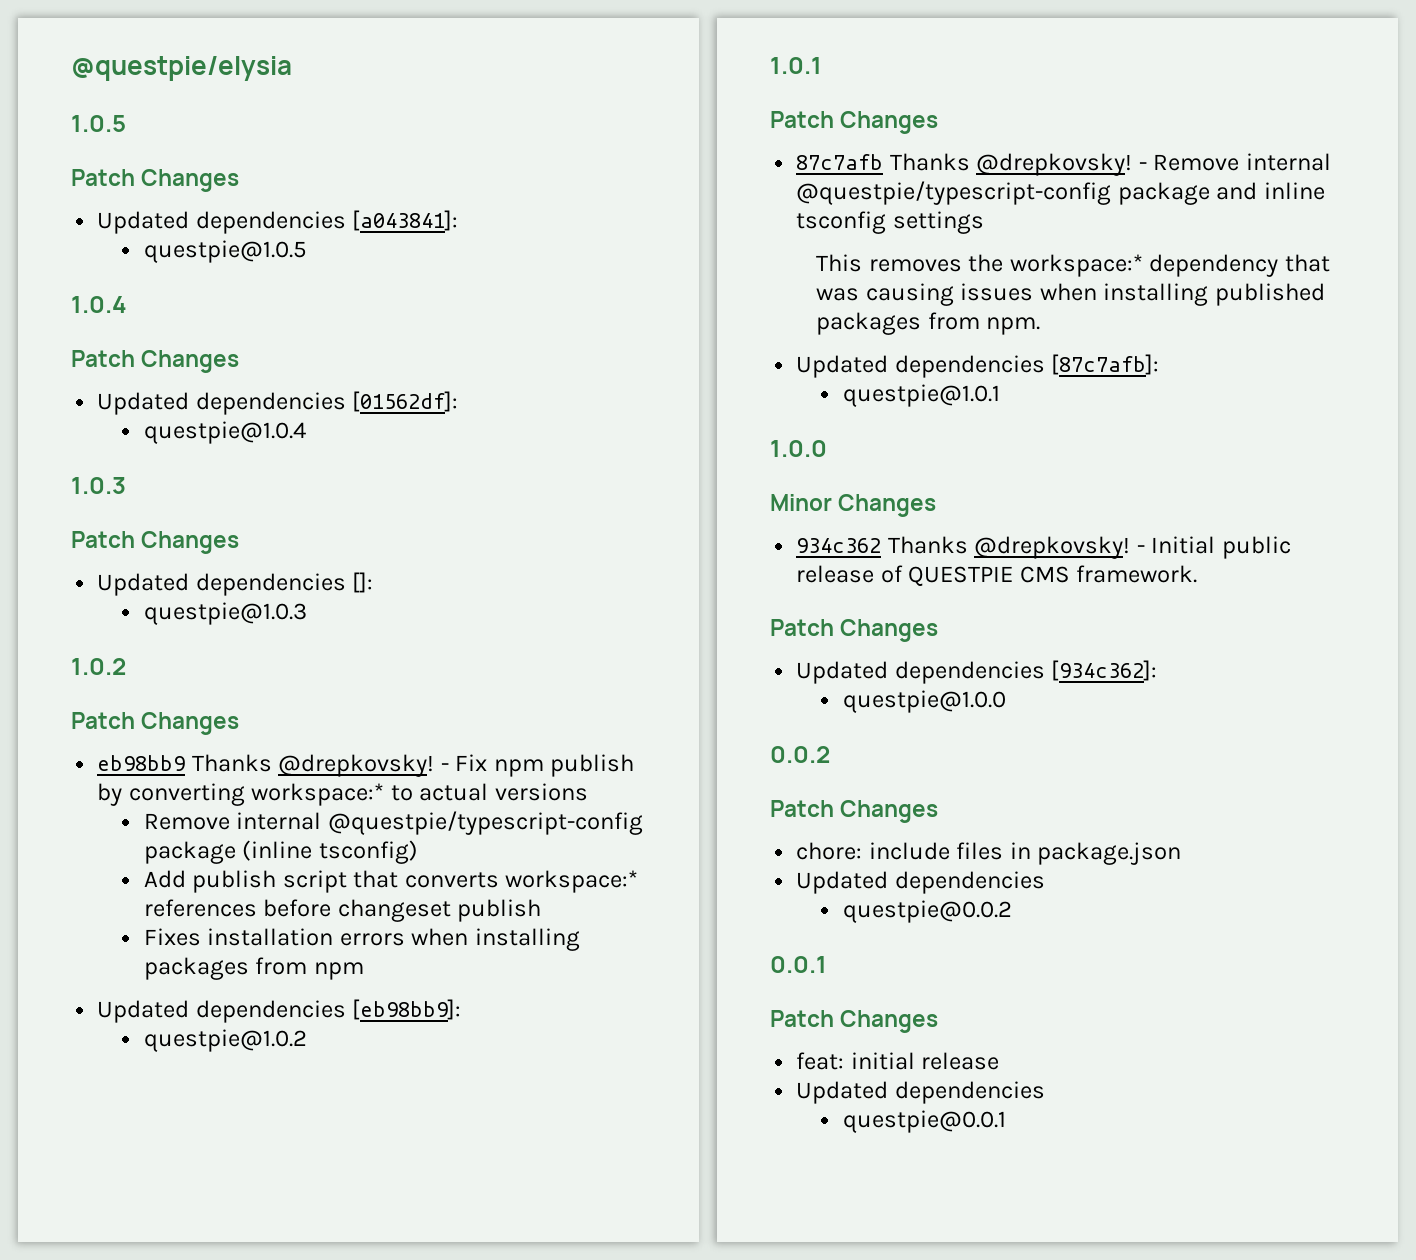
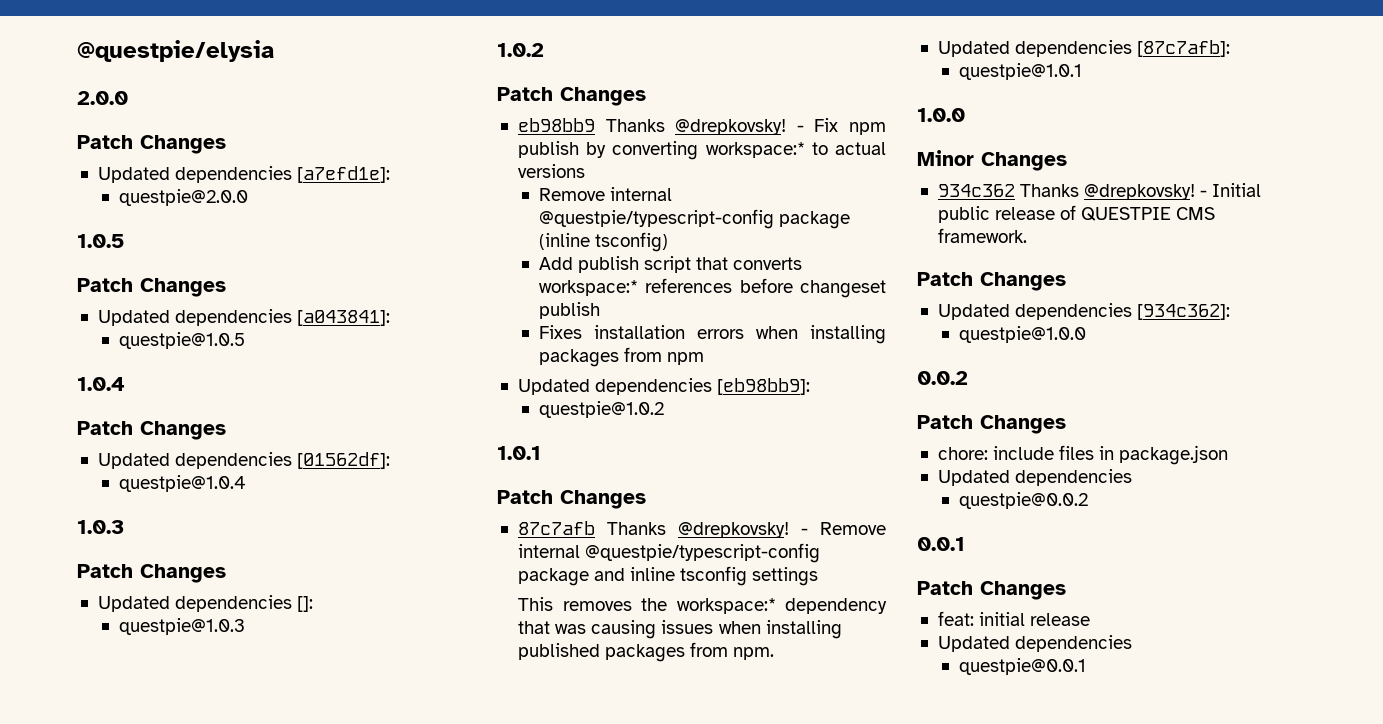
+ 2.0.0
+ Patch Changes
+ Updated dependencies [a7efd1e]:
+ questpie@2.0.0

